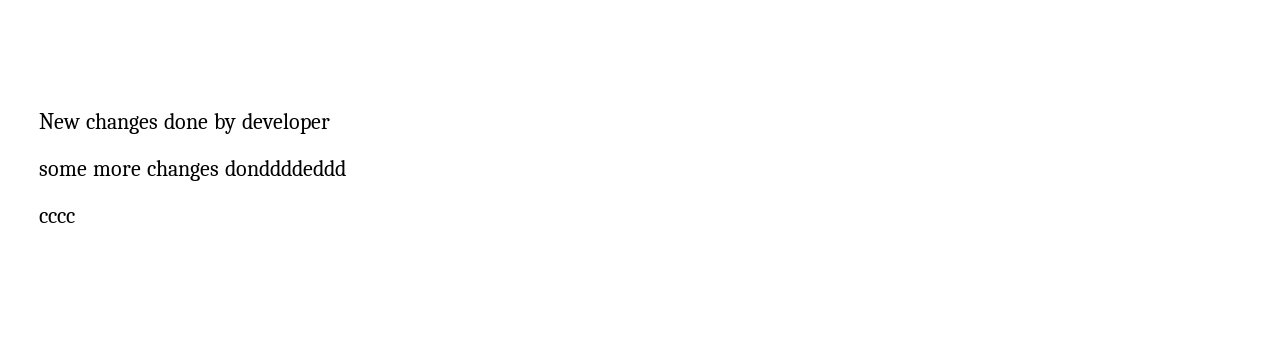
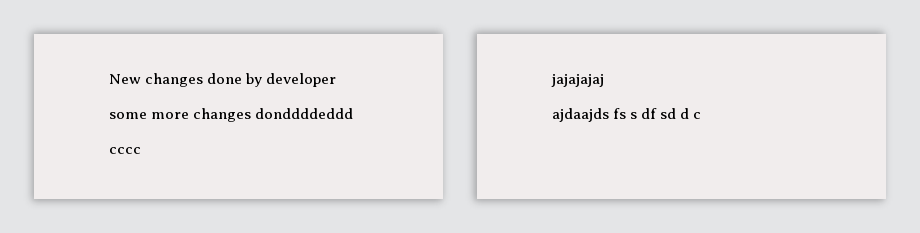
+ jajajajaj
+ ajdaajds fs s df sd d c

